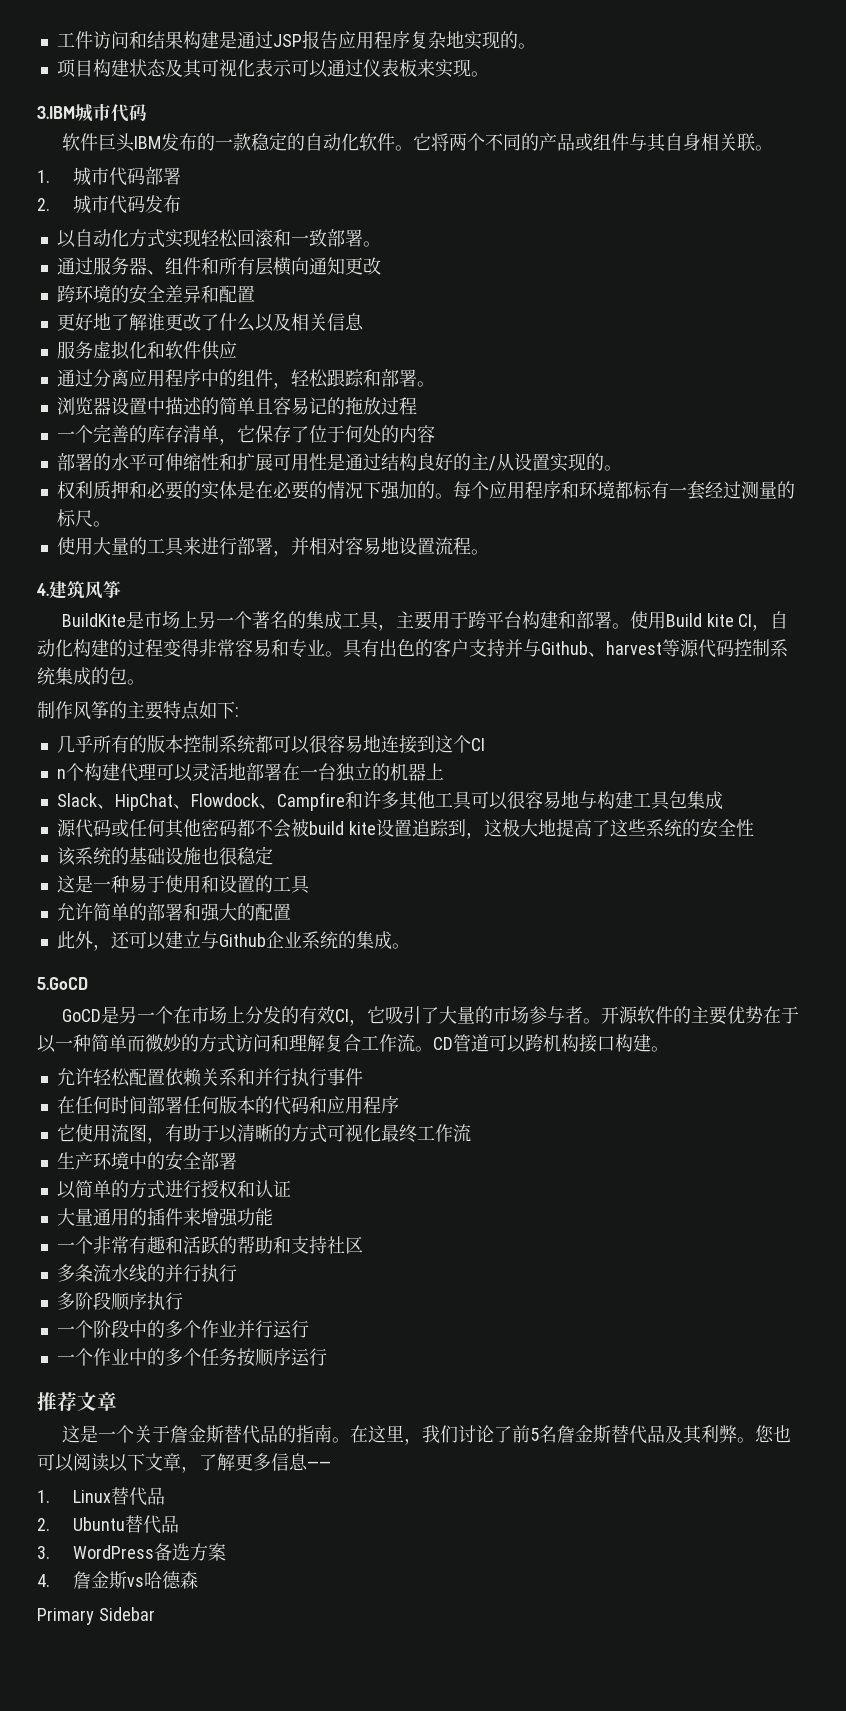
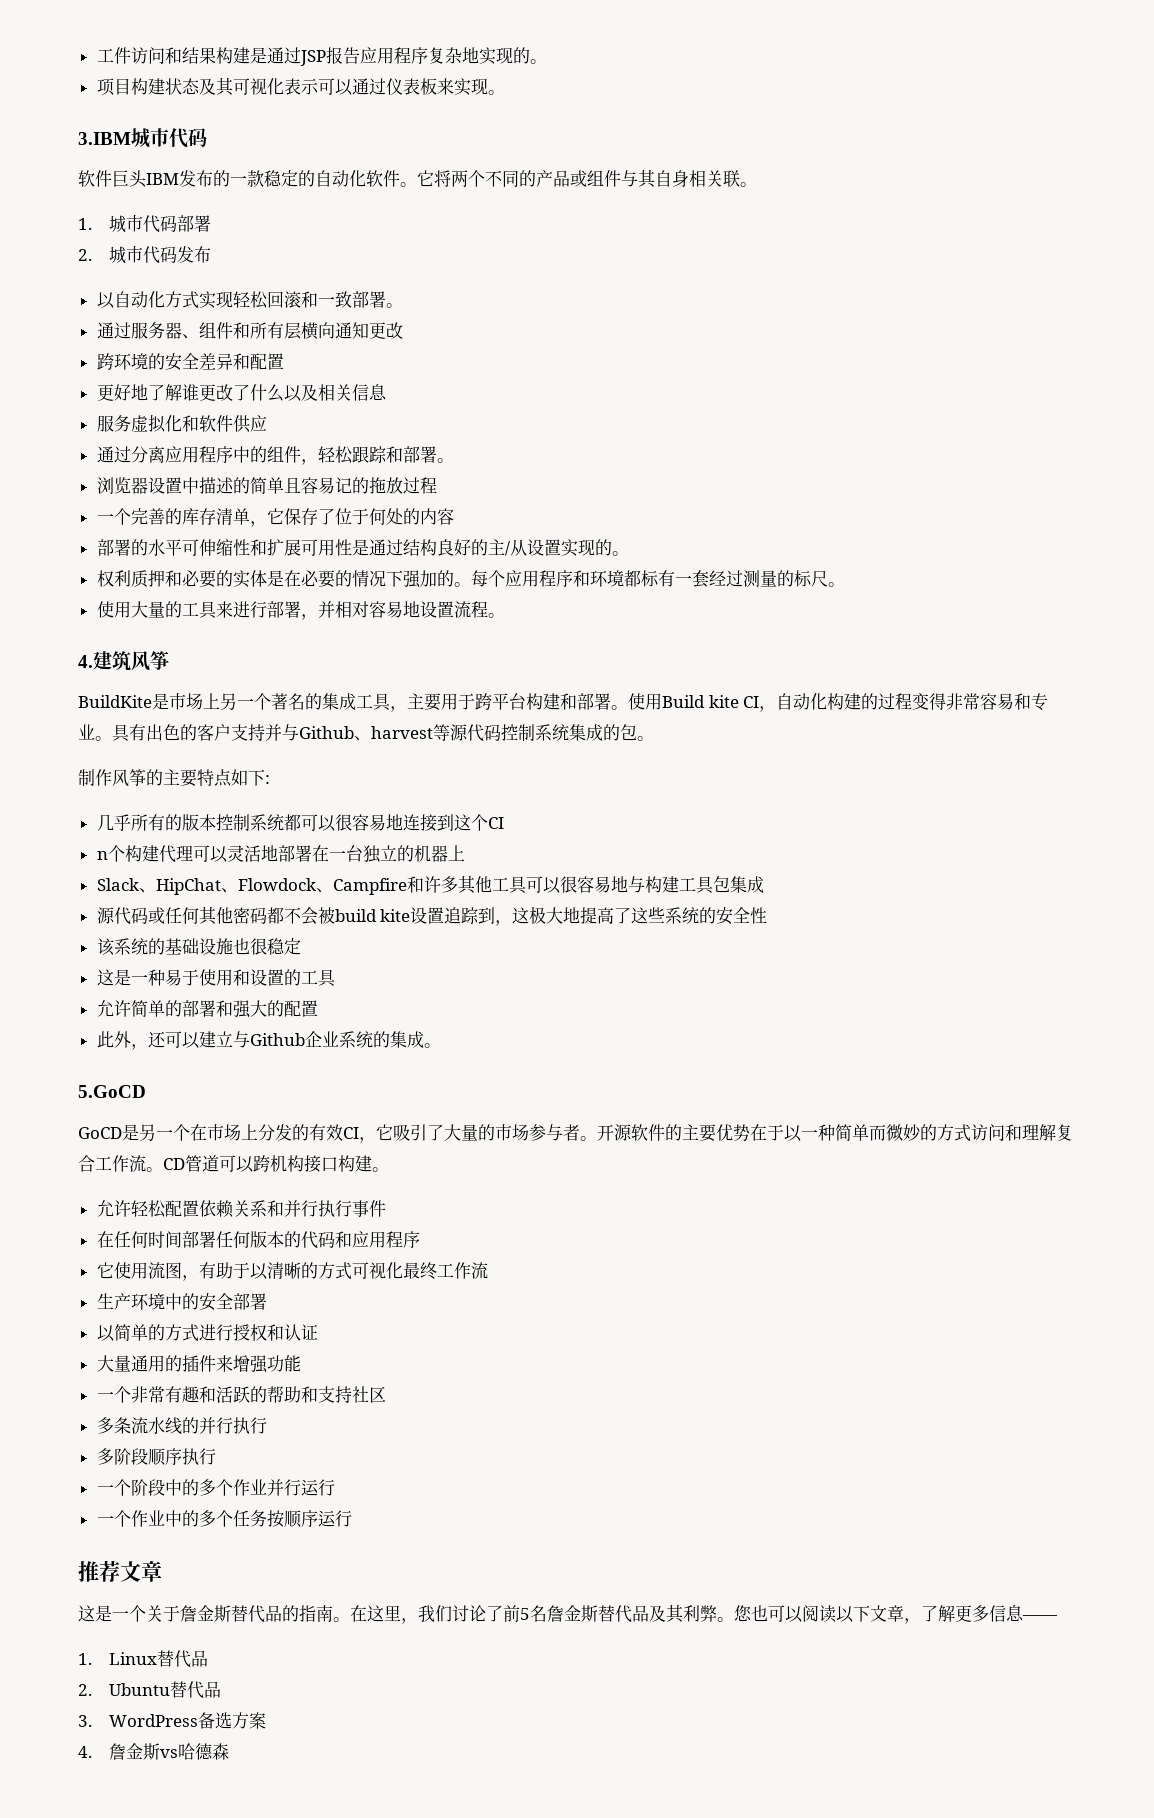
- Primary Sidebar

